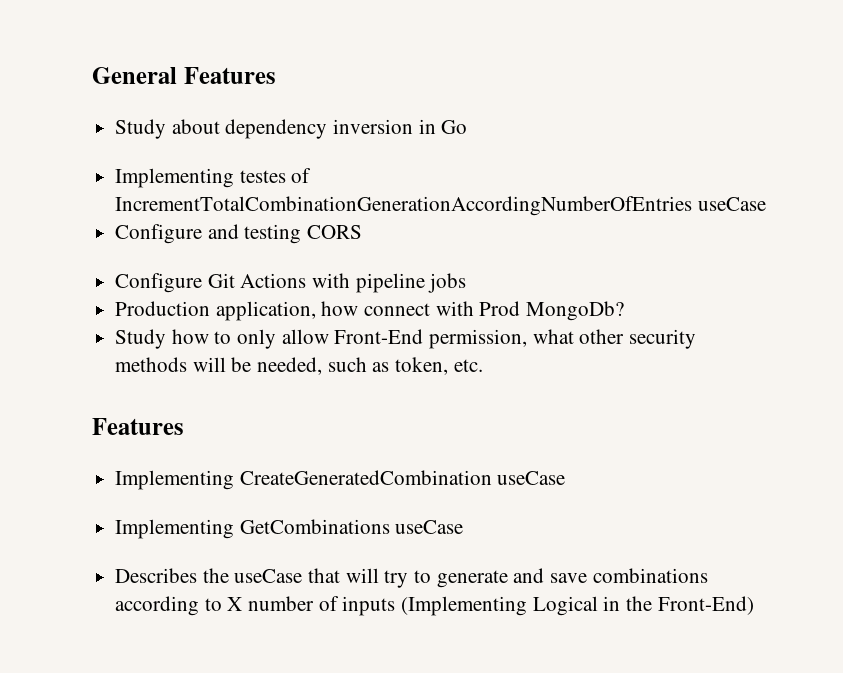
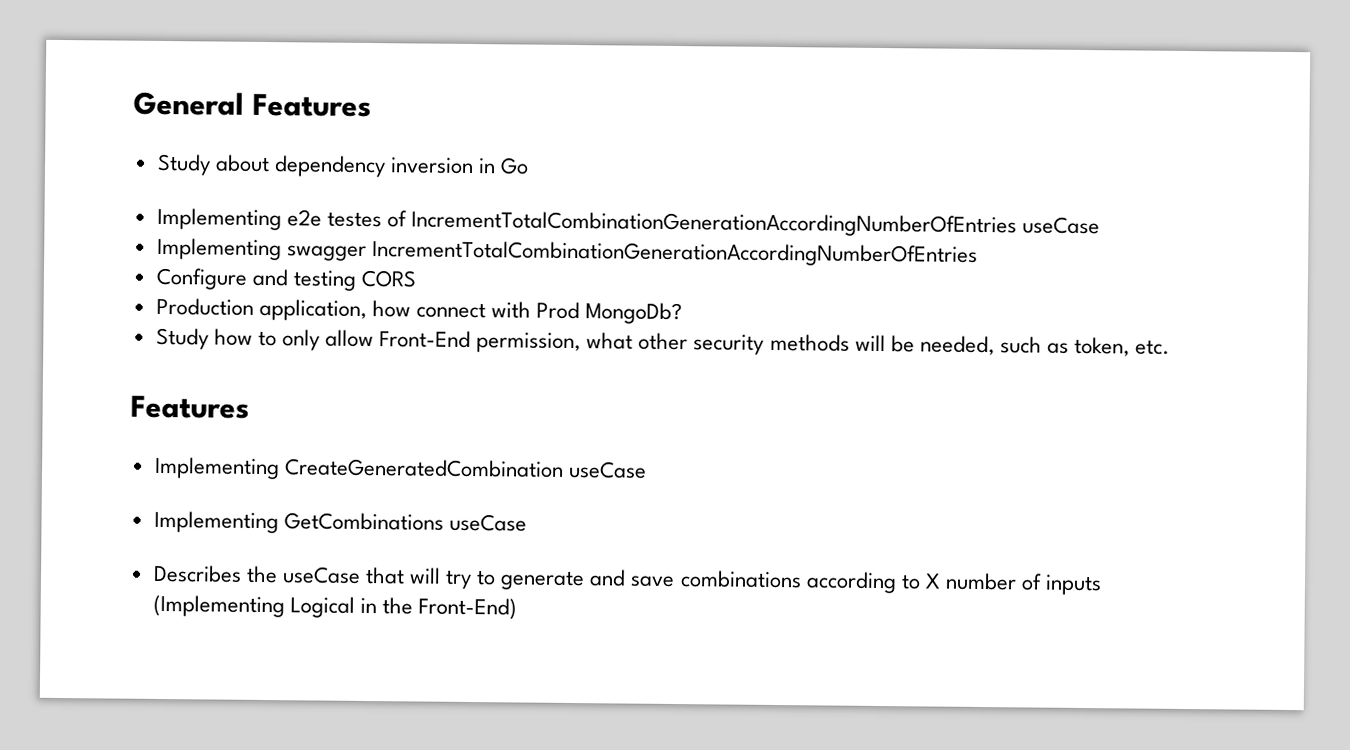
- Implementing testes of IncrementTotalCombinationGenerationAccordingNumberOfEntries useCase
+ Implementing e2e testes of IncrementTotalCombinationGenerationAccordingNumberOfEntries useCase
+ Implementing swagger IncrementTotalCombinationGenerationAccordingNumberOfEntries
- Configure Git Actions with pipeline jobs

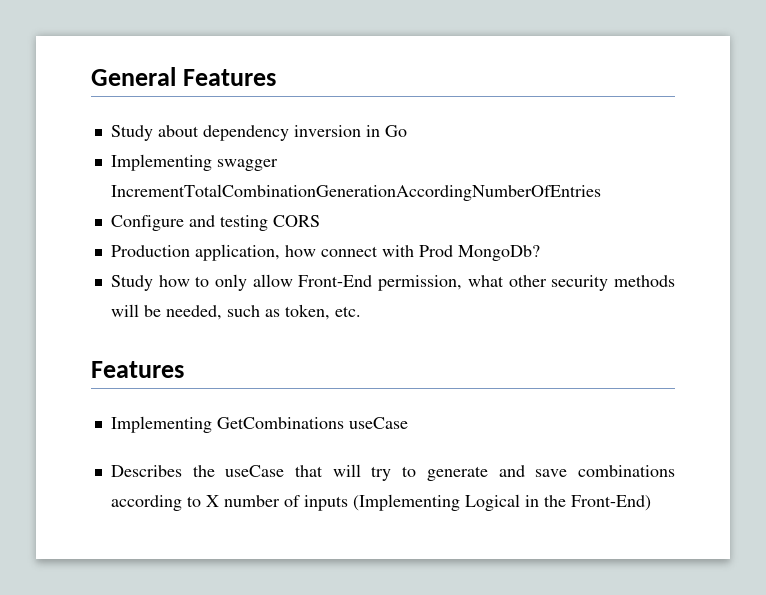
- Implementing e2e testes of IncrementTotalCombinationGenerationAccordingNumberOfEntries useCase
- Implementing CreateGeneratedCombination useCase

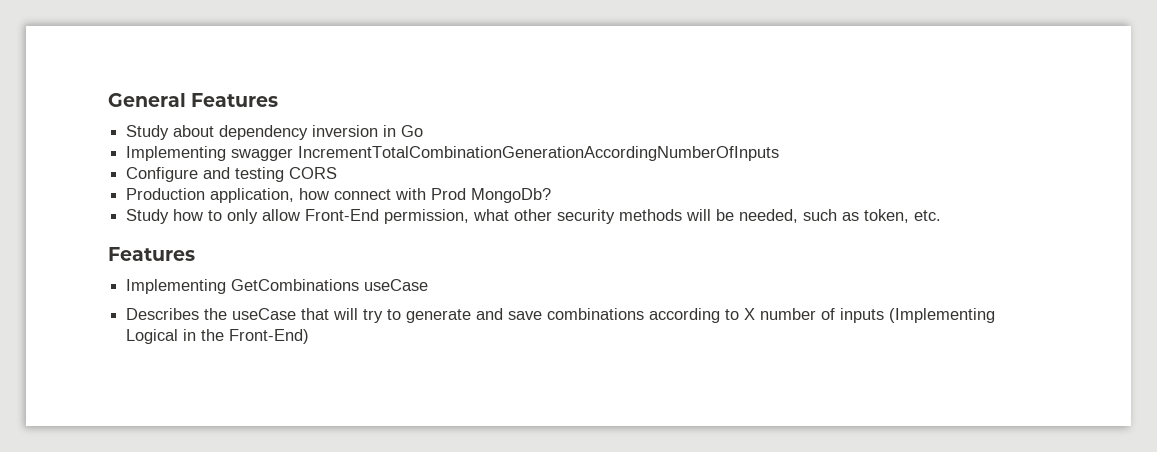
- Implementing swagger IncrementTotalCombinationGenerationAccordingNumberOfEntries
+ Implementing swagger IncrementTotalCombinationGenerationAccordingNumberOfInputs

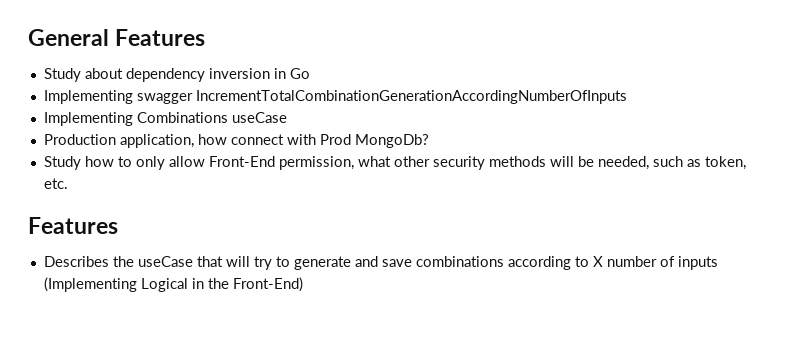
- Configure and testing CORS
+ Implementing Combinations useCase
- Implementing GetCombinations useCase

